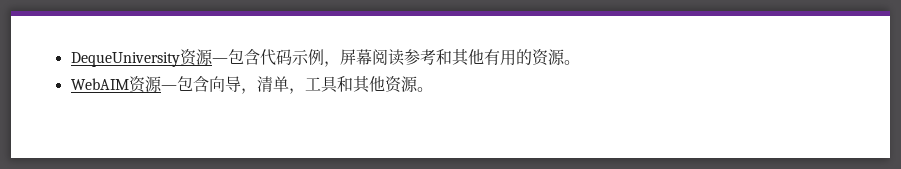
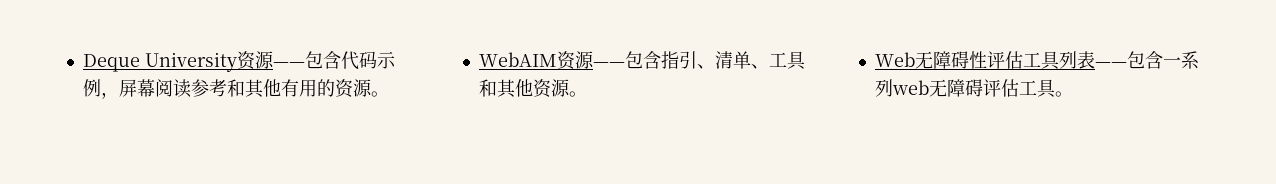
- DequeUniversity资源—包含代码示例，屏幕阅读参考和其他有用的资源。
+ Deque University资源——包含代码示例，屏幕阅读参考和其他有用的资源。
- WebAIM资源—包含向导，清单，工具和其他资源。
+ WebAIM资源——包含指引、清单、工具和其他资源。
+ Web无障碍性评估工具列表——包含一系列web无障碍评估工具。

